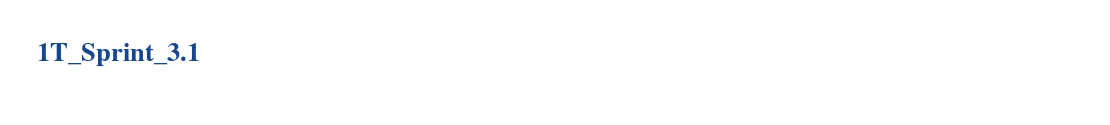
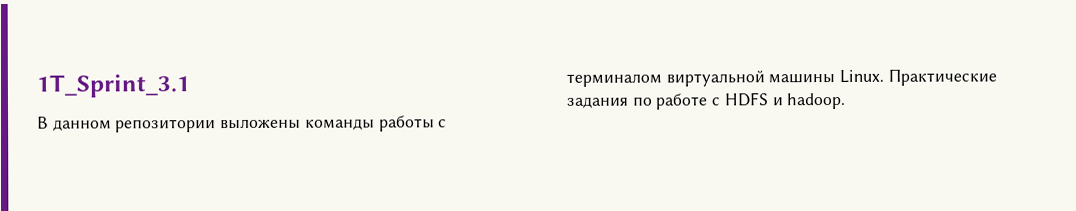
+ В данном репозитории выложены команды работы с терминалом виртуальной машины Linux. Практические задания по работе с HDFS и hadoop.

